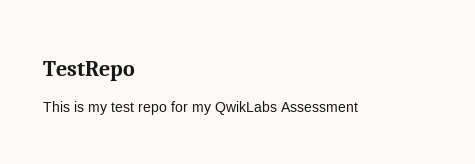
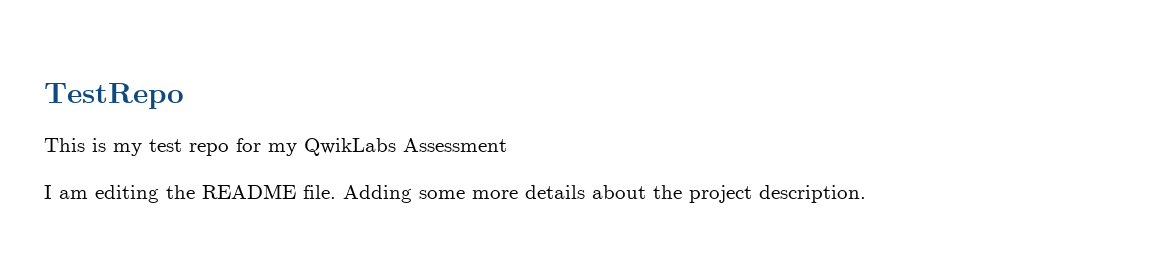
+ I am editing the README file. Adding some more details about the project description.

